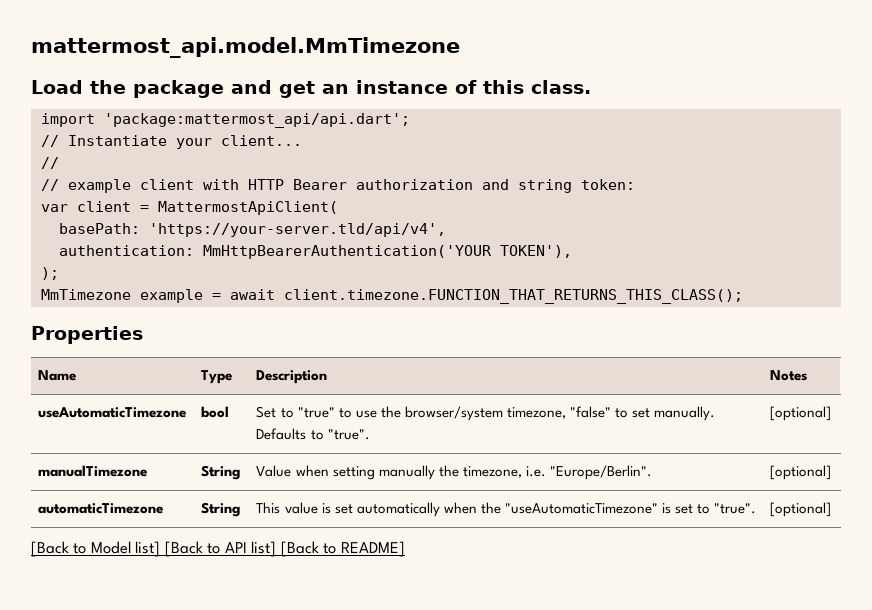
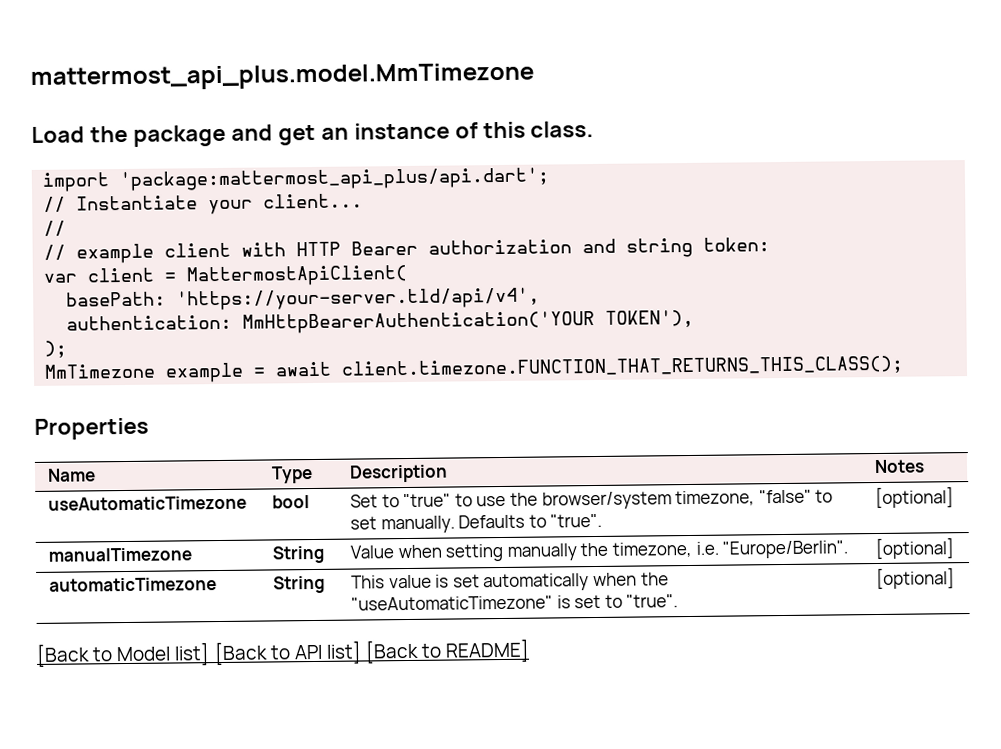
- mattermost_api.model.MmTimezone
+ mattermost_api_plus.model.MmTimezone
- import 'package:mattermost_api/api.dart';
+ import 'package:mattermost_api_plus/api.dart';

